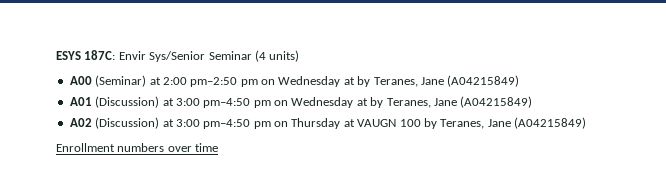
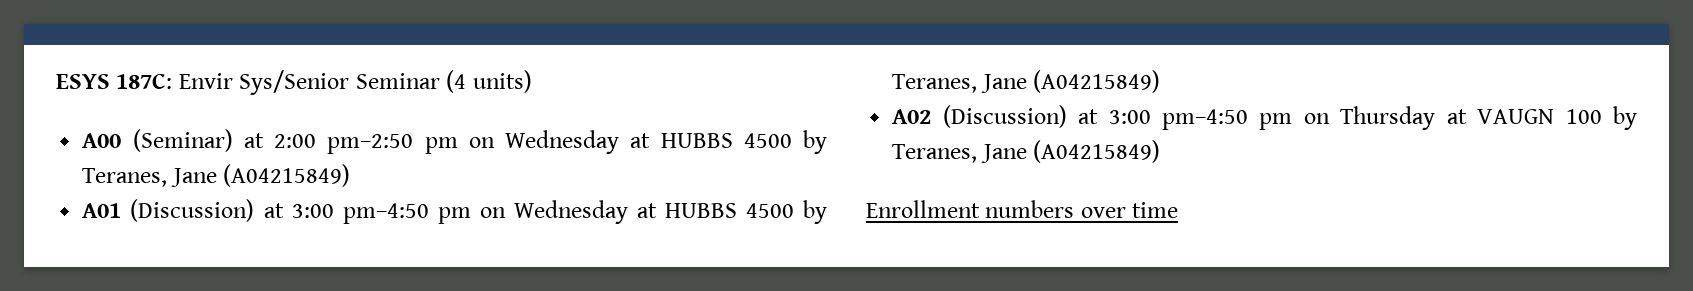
- A00 (Seminar) at 2:00 pm–2:50 pm on Wednesday at by Teranes, Jane (A04215849)
+ A00 (Seminar) at 2:00 pm–2:50 pm on Wednesday at HUBBS 4500 by Teranes, Jane (A04215849)
- A01 (Discussion) at 3:00 pm–4:50 pm on Wednesday at by Teranes, Jane (A04215849)
+ A01 (Discussion) at 3:00 pm–4:50 pm on Wednesday at HUBBS 4500 by Teranes, Jane (A04215849)

